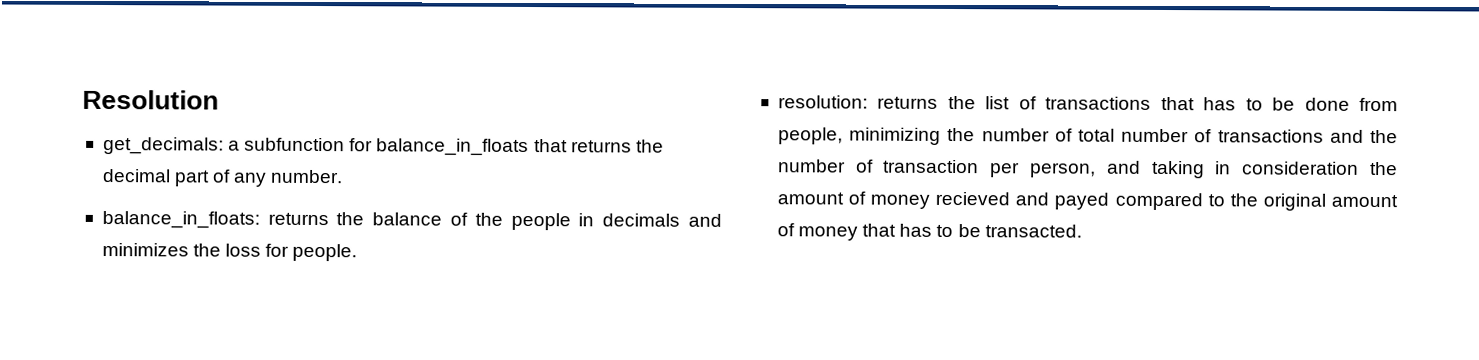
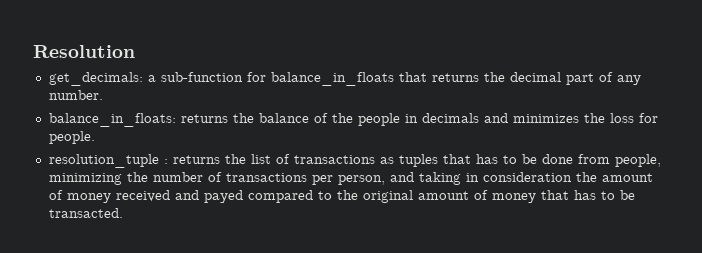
- get_decimals: a subfunction for balance_in_floats that returns the decimal part of any number.
+ get_decimals: a sub-function for balance_in_floats that returns the decimal part of any number.
- resolution: returns the list of transactions that has to be done from people, minimizing the number of total number of transactions and the number of transaction per person, and taking in consideration the amount of money recieved and payed compared to the original amount of money that has to be transacted.
+ resolution_tuple : returns the list of transactions as tuples that has to be done from people, minimizing the number of transactions per person, and taking in consideration the amount of money received and payed compared to the original amount of money that has to be transacted.

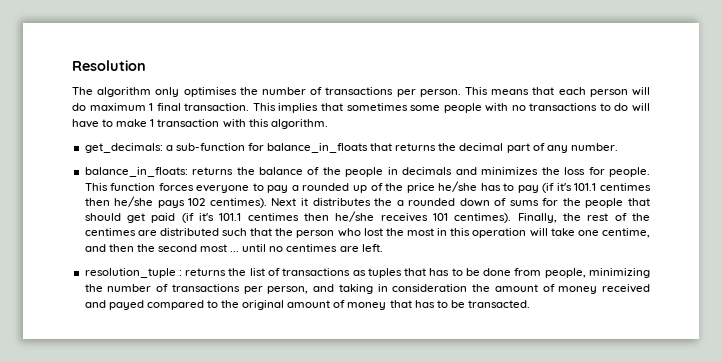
+ The algorithm only optimises the number of transactions per person. This means that each person will do maximum 1 final transaction. This implies that sometimes some people with no transactions to do will have to make 1 transaction with this algorithm.
+ This function forces everyone to pay a rounded up of the price he/she has to pay (if it's 101.1 centimes then he/she pays 102 centimes). Next it distributes the a rounded down of sums for the people that should get paid (if it's 101.1 centimes then he/she receives 101 centimes). Finally, the rest of the centimes are distributed such that the person who lost the most in this operation will take one centime, and then the second most ... until no centimes are left.

